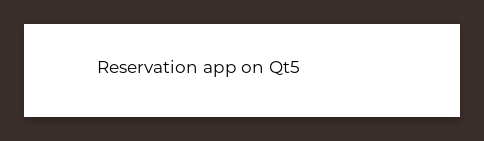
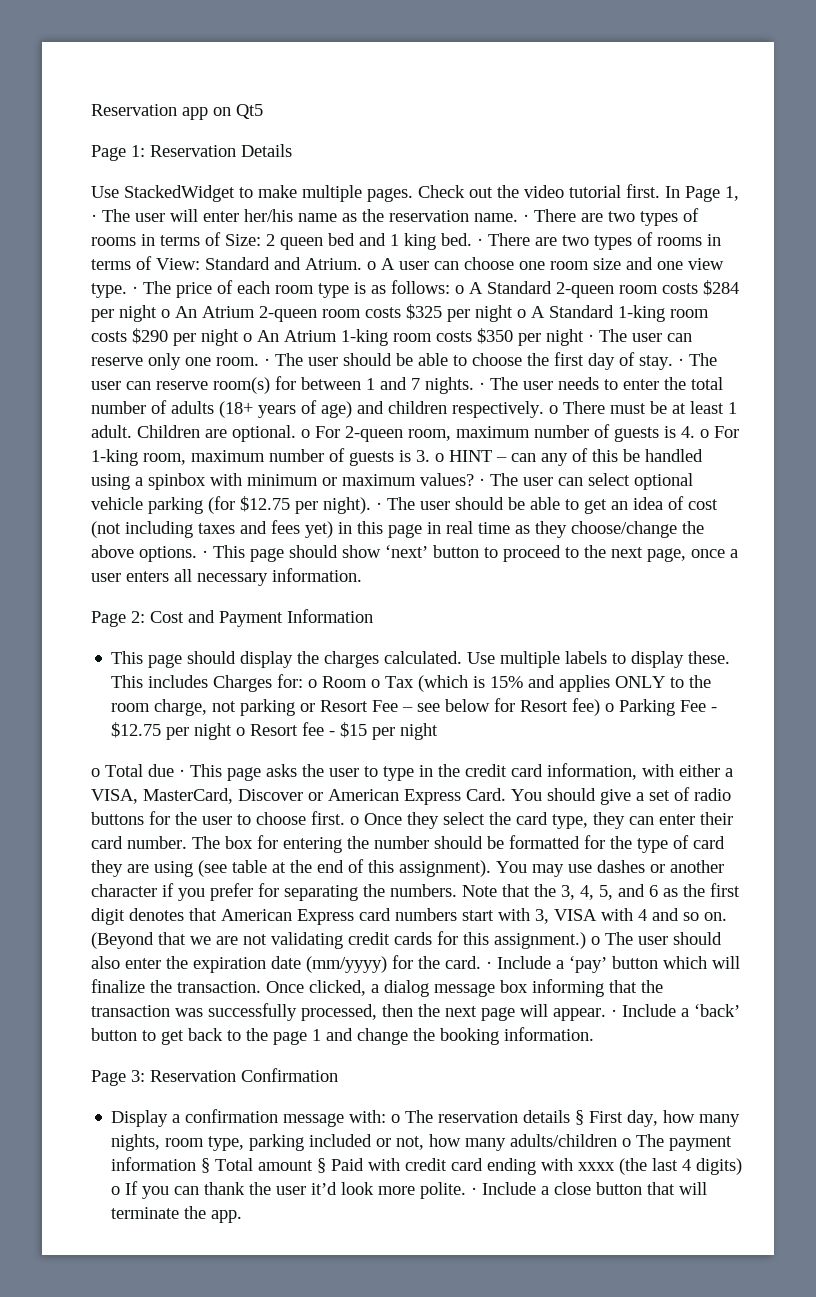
+ Page 1: Reservation Details
+ Use StackedWidget to make multiple pages. Check out the video tutorial first. In Page 1, · The user will enter her/his name as the reservation name. · There are two types of rooms in terms of Size: 2 queen bed and 1 king bed. · There are two types of rooms in terms of View: Standard and Atrium. o A user can choose one room size and one view type. · The price of each room type is as follows: o A Standard 2-queen room costs $284 per night o An Atrium 2-queen room costs $325 per night o A Standard 1-king room costs $290 per night o An Atrium 1-king room costs $350 per night · The user can reserve only one room. · The user should be able to choose the first day of stay. · The user can reserve room(s) for between 1 and 7 nights. · The user needs to enter the total number of adults (18+ years of age) and children respectively. o There must be at least 1 adult. Children are optional. o For 2-queen room, maximum number of guests is 4. o For 1-king room, maximum number of guests is 3. o HINT – can any of this be handled using a spinbox with minimum or maximum values? · The user can select optional vehicle parking (for $12.75 per night). · The user should be able to get an idea of cost (not including taxes and fees yet) in this page in real time as they choose/change the above options. · This page should show ‘next’ button to proceed to the next page, once a user enters all necessary information.
+ Page 2: Cost and Payment Information
+ This page should display the charges calculated. Use multiple labels to display these. This includes Charges for: o Room o Tax (which is 15% and applies ONLY to the room charge, not parking or Resort Fee – see below for Resort fee) o Parking Fee - $12.75 per night o Resort fee - $15 per night
+ o Total due · This page asks the user to type in the credit card information, with either a VISA, MasterCard, Discover or American Express Card. You should give a set of radio buttons for the user to choose first. o Once they select the card type, they can enter their card number. The box for entering the number should be formatted for the type of card they are using (see table at the end of this assignment). You may use dashes or another character if you prefer for separating the numbers. Note that the 3, 4, 5, and 6 as the first digit denotes that American Express card numbers start with 3, VISA with 4 and so on. (Beyond that we are not validating credit cards for this assignment.) o The user should also enter the expiration date (mm/yyyy) for the card. · Include a ‘pay’ button which will finalize the transaction. Once clicked, a dialog message box informing that the transaction was successfully processed, then the next page will appear. · Include a ‘back’ button to get back to the page 1 and change the booking information.
+ Page 3: Reservation Confirmation
+ Display a confirmation message with: o The reservation details § First day, how many nights, room type, parking included or not, how many adults/children o The payment information § Total amount § Paid with credit card ending with xxxx (the last 4 digits) o If you can thank the user it’d look more polite. · Include a close button that will terminate the app.

